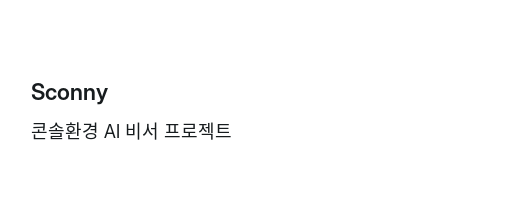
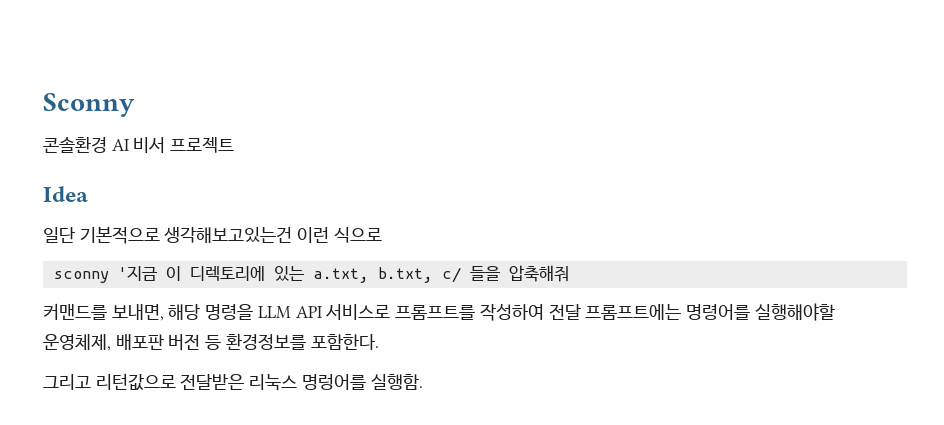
+ Idea
+ 일단 기본적으로 생각해보고있는건 이런 식으로
+ sconny '지금 이 디렉토리에 있는 a.txt, b.txt, c/ 들을 압축해줘
+ 커맨드를 보내면, 해당 명령을 LLM API 서비스로 프롬프트를 작성하여 전달 프롬프트에는 명령어를 실행해야할 운영체제, 배포판 버전 등 환경정보를 포함한다.
+ 그리고 리턴값으로 전달받은 리눅스 명렁어를 실행함.

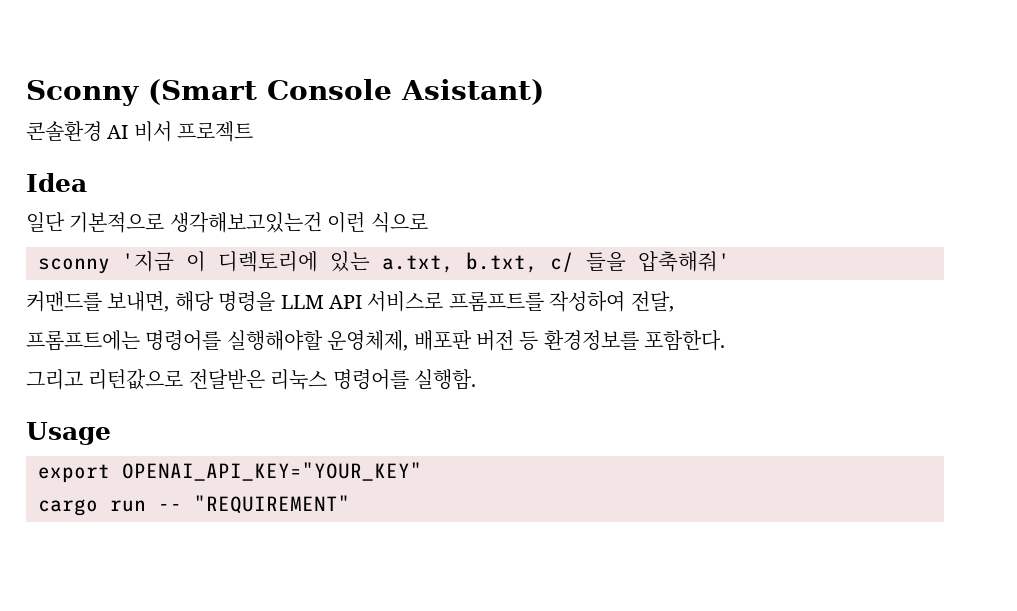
- Sconny
+ Sconny (Smart Console Asistant)
- sconny '지금 이 디렉토리에 있는 a.txt, b.txt, c/ 들을 압축해줘
+ sconny '지금 이 디렉토리에 있는 a.txt, b.txt, c/ 들을 압축해줘'
- 커맨드를 보내면, 해당 명령을 LLM API 서비스로 프롬프트를 작성하여 전달 프롬프트에는 명령어를 실행해야할 운영체제, 배포판 버전 등 환경정보를 포함한다.
+ 커맨드를 보내면, 해당 명령을 LLM API 서비스로 프롬프트를 작성하여 전달,
+ 프롬프트에는 명령어를 실행해야할 운영체제, 배포판 버전 등 환경정보를 포함한다.
- 그리고 리턴값으로 전달받은 리눅스 명렁어를 실행함.
+ 그리고 리턴값으로 전달받은 리눅스 명령어를 실행함.
+ Usage
+ export OPENAI_API_KEY="YOUR_KEY"
+ cargo run -- "REQUIREMENT"

